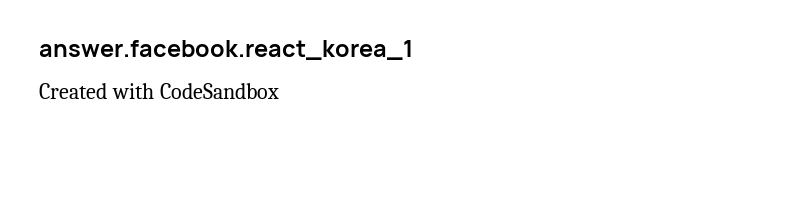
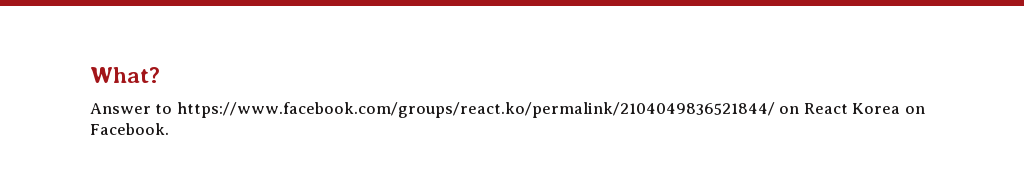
- answer.facebook.react_korea_1
- Created with CodeSandbox
+ What?
+ Answer to https://www.facebook.com/groups/react.ko/permalink/2104049836521844/ on React Korea on Facebook.

